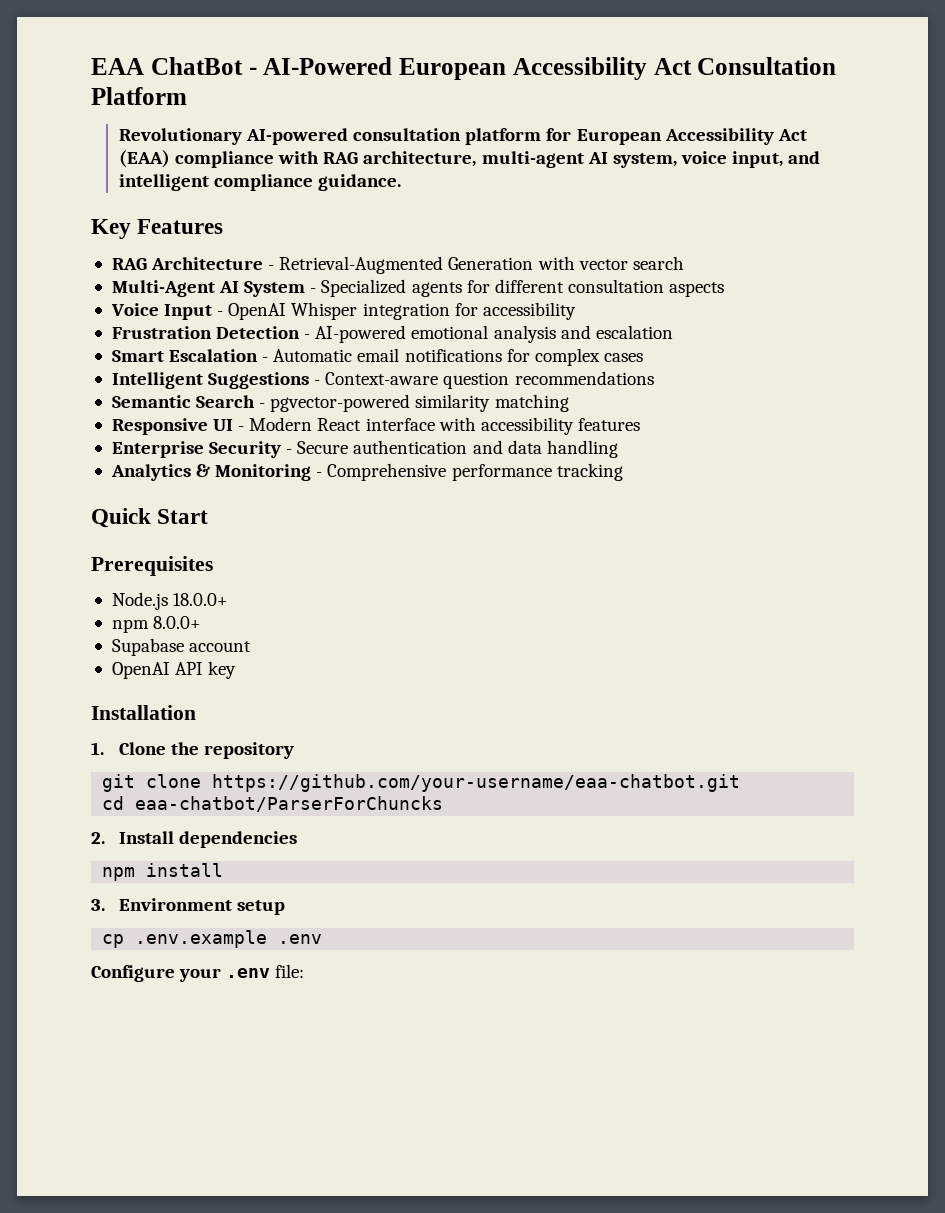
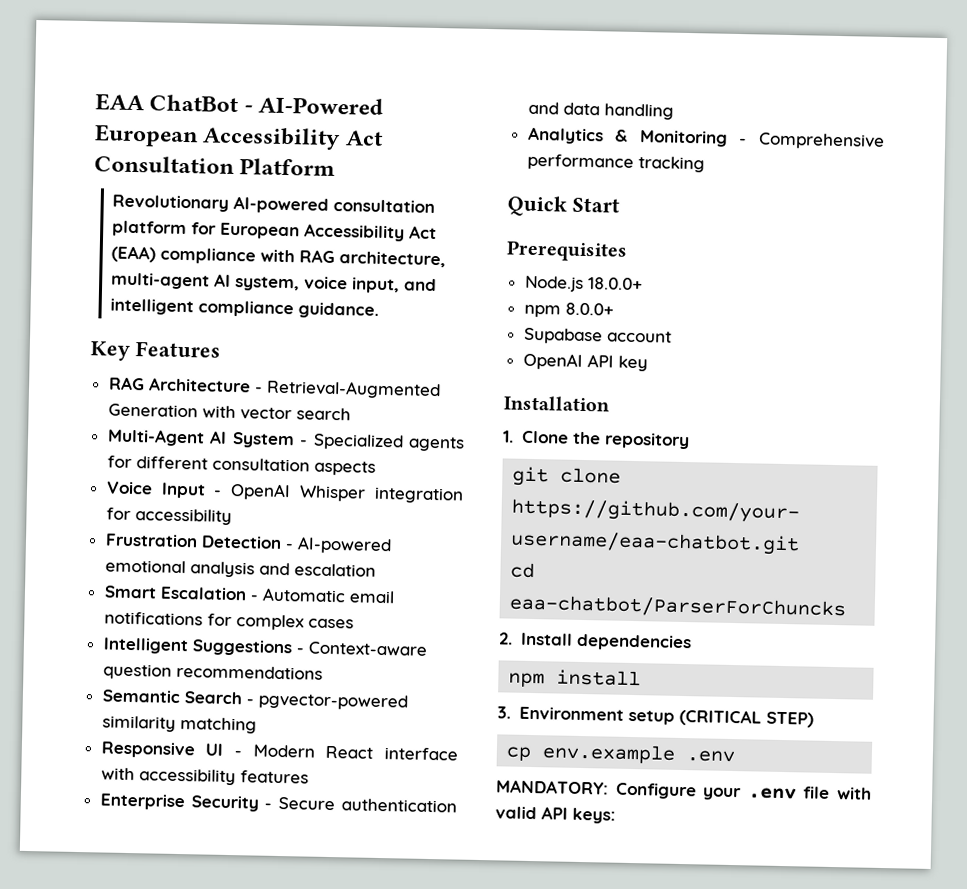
- 3. Environment setup
+ 3. Environment setup (CRITICAL STEP)
- cp .env.example .env
+ cp env.example .env
- Configure your .env file:
+ MANDATORY: Configure your .env file with valid API keys:

